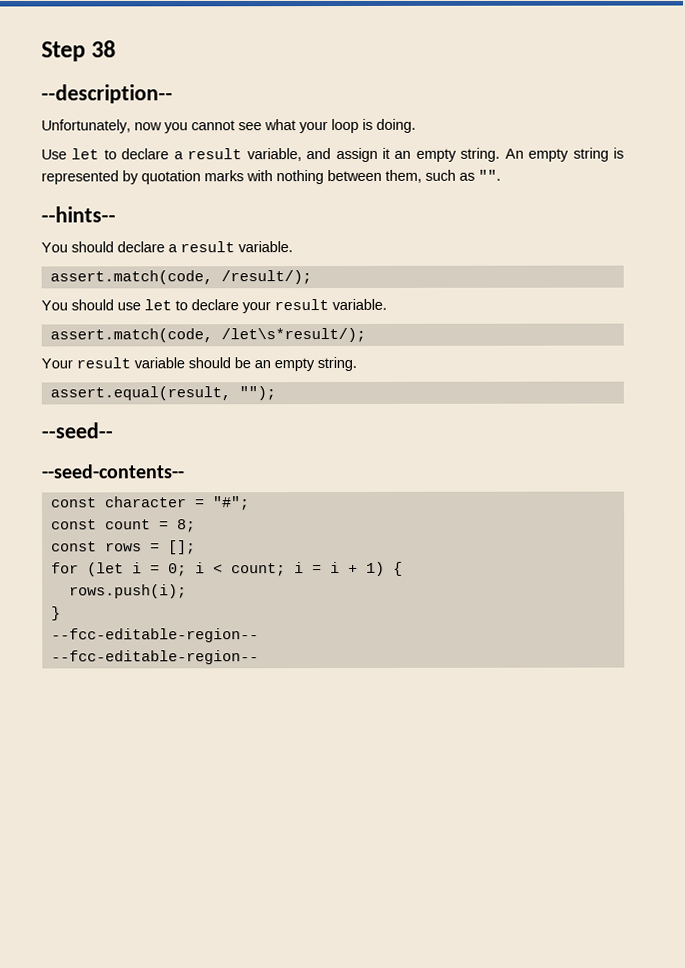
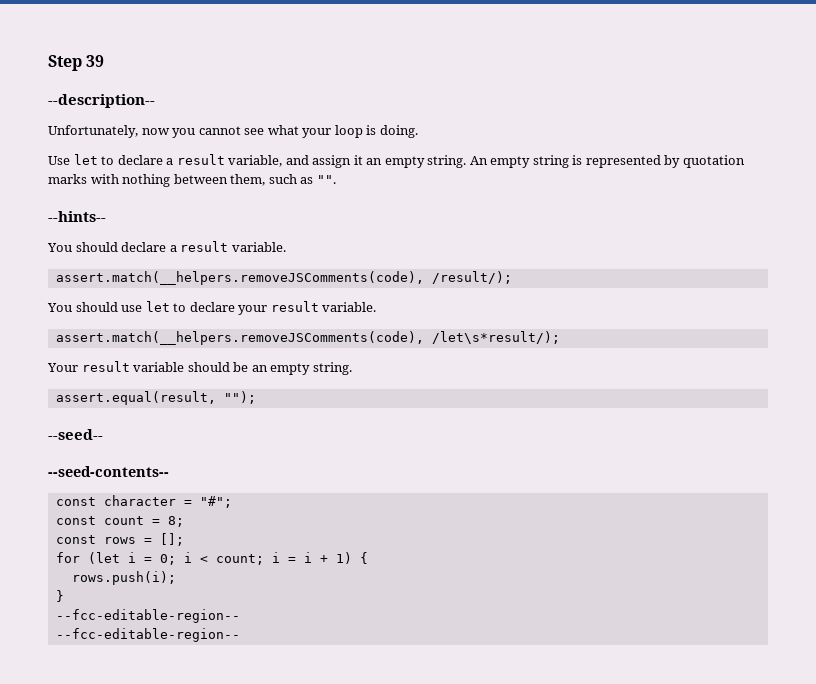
- Step 38
+ Step 39
- assert.match(code, /result/);
+ assert.match(__helpers.removeJSComments(code), /result/);
- assert.match(code, /let\s*result/);
+ assert.match(__helpers.removeJSComments(code), /let\s*result/);

